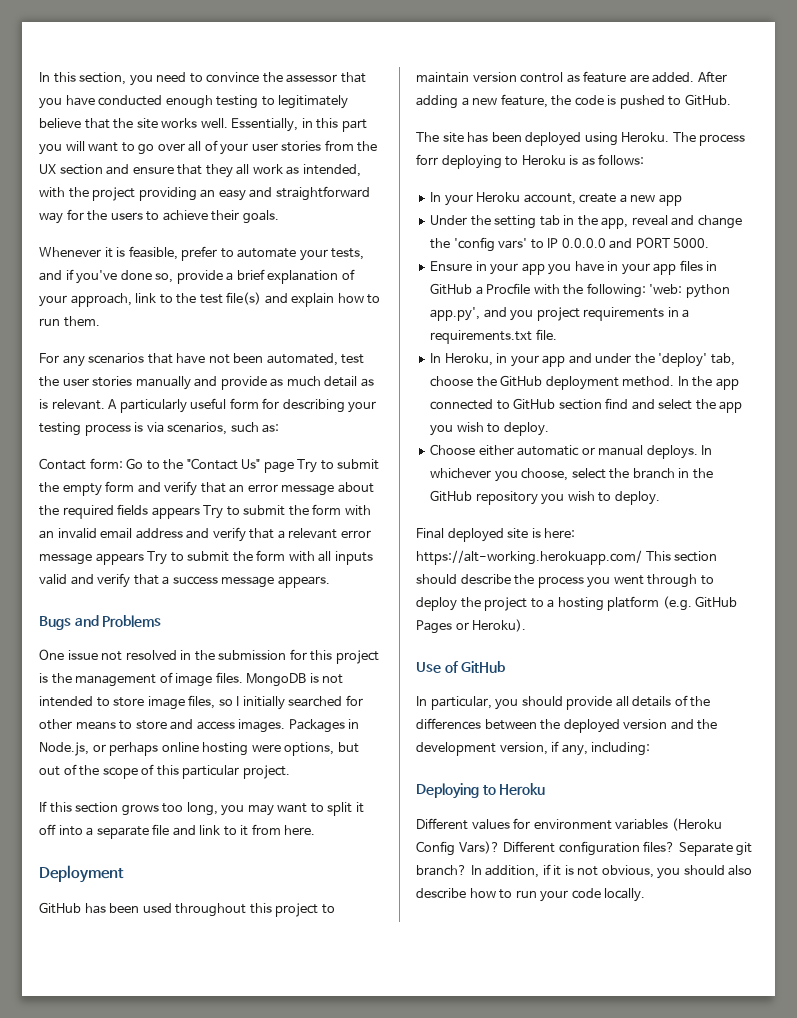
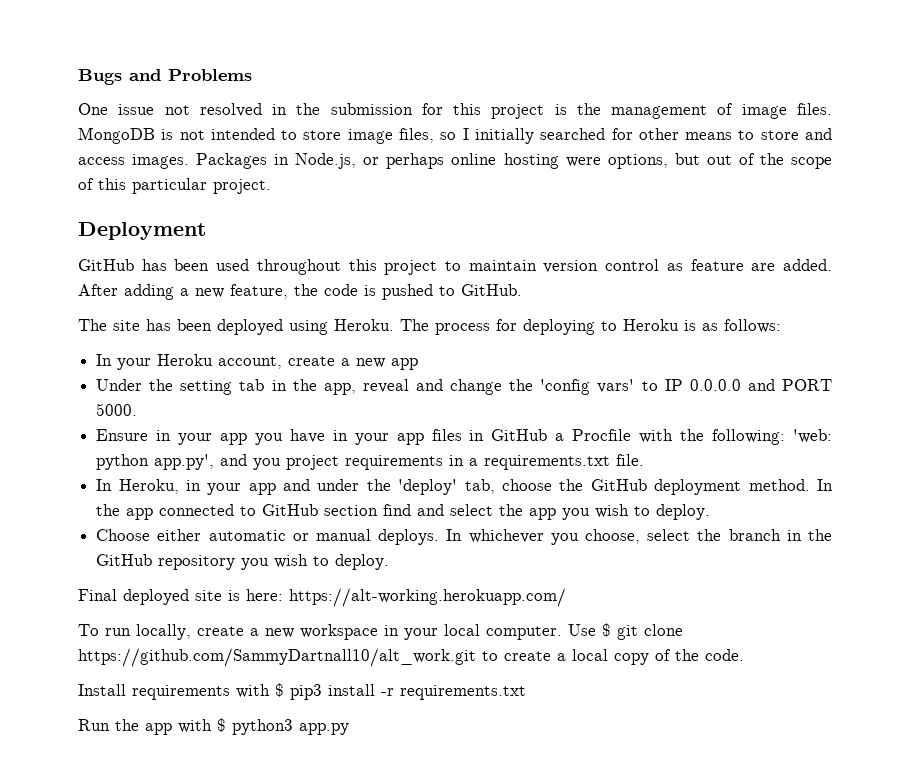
- In this section, you need to convince the assessor that you have conducted enough testing to legitimately believe that the site works well. Essentially, in this part you will want to go over all of your user stories from the UX section and ensure that they all work as intended, with the project providing an easy and straightforward way for the users to achieve their goals.
- Whenever it is feasible, prefer to automate your tests, and if you've done so, provide a brief explanation of your approach, link to the test file(s) and explain how to run them.
- For any scenarios that have not been automated, test the user stories manually and provide as much detail as is relevant. A particularly useful form for describing your testing process is via scenarios, such as:
- Contact form: Go to the "Contact Us" page Try to submit the empty form and verify that an error message about the required fields appears Try to submit the form with an invalid email address and verify that a relevant error message appears Try to submit the form with all inputs valid and verify that a success message appears.
- If this section grows too long, you may want to split it off into a separate file and link to it from here.
- The process forr deploying to Heroku is as follows:
+ The process for deploying to Heroku is as follows:
- Final deployed site is here: https://alt-working.herokuapp.com/ This section should describe the process you went through to deploy the project to a hosting platform (e.g. GitHub Pages or Heroku).
- Use of GitHub
- In particular, you should provide all details of the differences between the deployed version and the development version, if any, including:
- Deploying to Heroku
- Different values for environment variables (Heroku Config Vars)? Different configuration files? Separate git branch? In addition, if it is not obvious, you should also describe how to run your code locally.
+ Final deployed site is here: https://alt-working.herokuapp.com/
+ To run locally, create a new workspace in your local computer. Use $ git clone https://github.com/SammyDartnall10/alt_work.git to create a local copy of the code.
+ Install requirements with $ pip3 install -r requirements.txt
+ Run the app with $ python3 app.py

